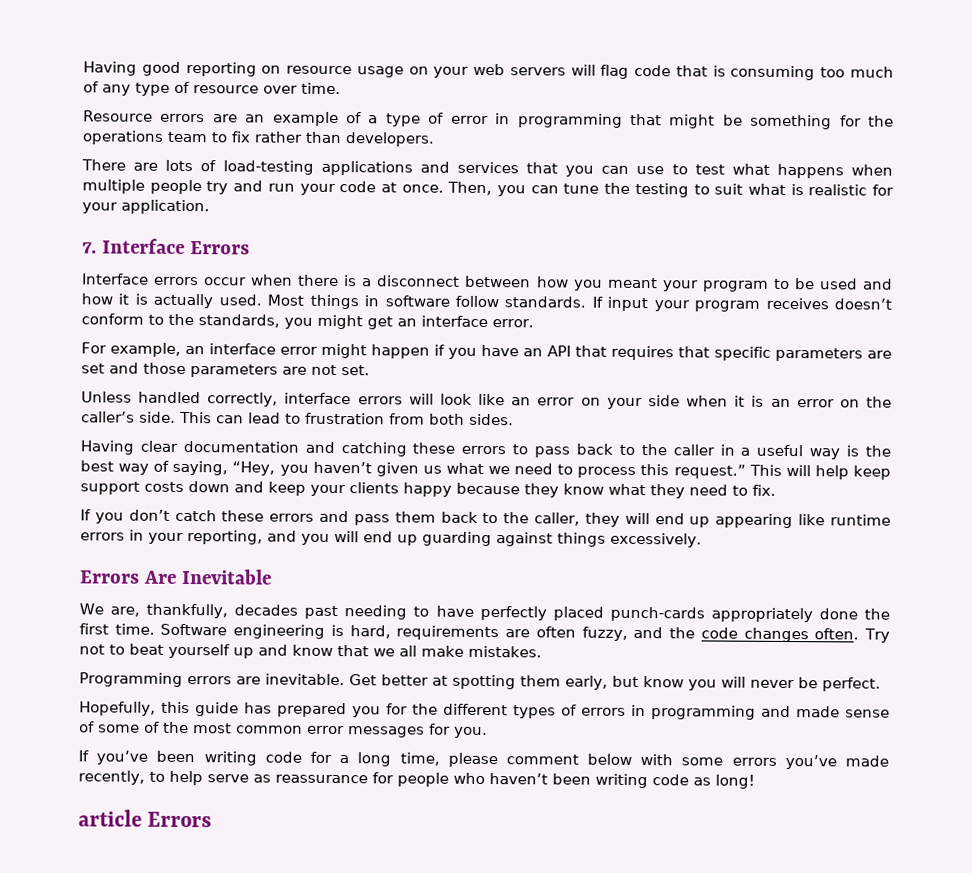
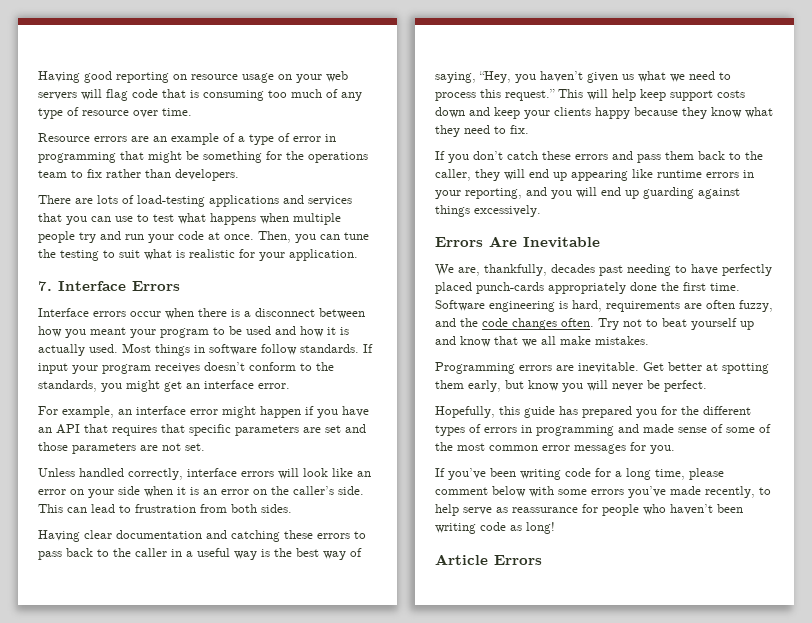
- article Errors
+ Article Errors

